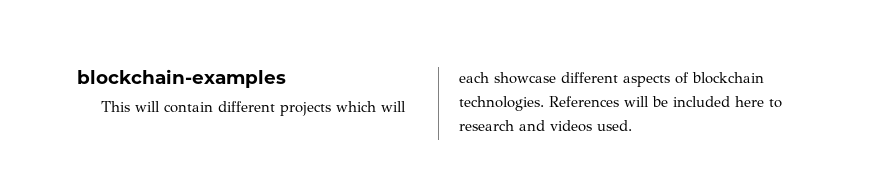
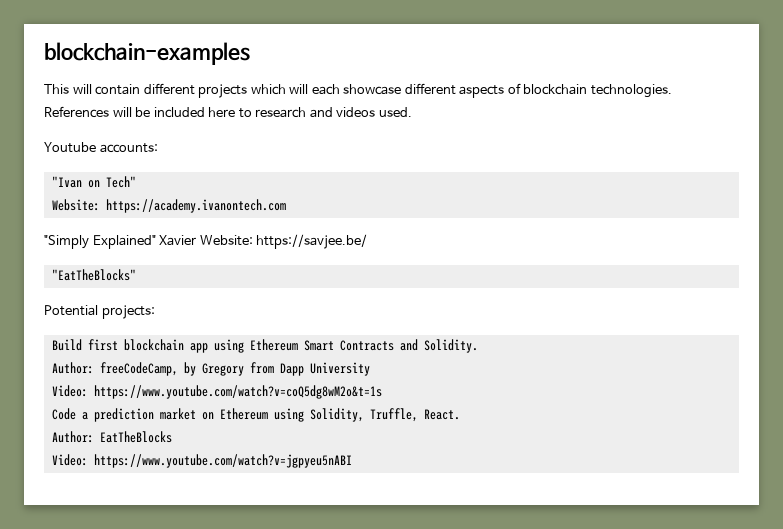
+ Youtube accounts:
+ "Ivan on Tech"
+ Website: https://academy.ivanontech.com
+ "Simply Explained" Xavier Website: https://savjee.be/
+ "EatTheBlocks"
+ Potential projects:
+ Build first blockchain app using Ethereum Smart Contracts and Solidity.
+ Author: freeCodeCamp, by Gregory from Dapp University
+ Video: https://www.youtube.com/watch?v=coQ5dg8wM2o&t=1s
+ Code a prediction market on Ethereum using Solidity, Truffle, React.
+ Author: EatTheBlocks
+ Video: https://www.youtube.com/watch?v=jgpyeu5nABI

